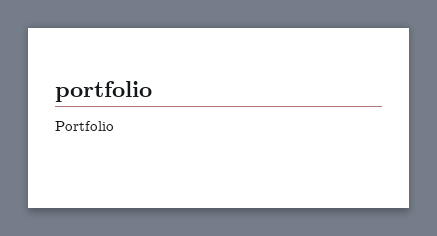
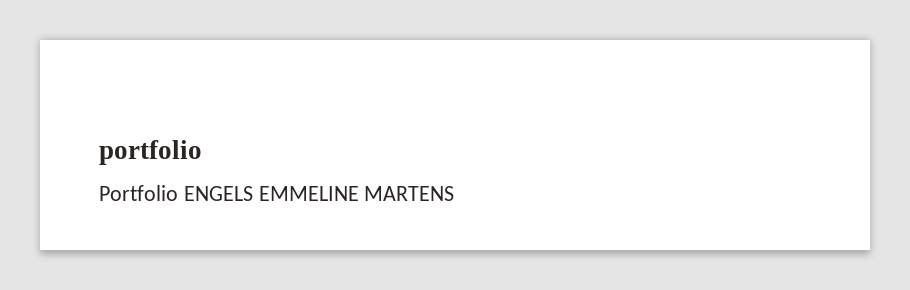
- Portfolio
+ Portfolio ENGELS EMMELINE MARTENS

